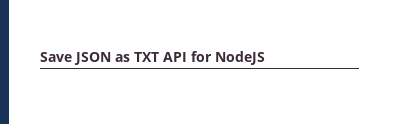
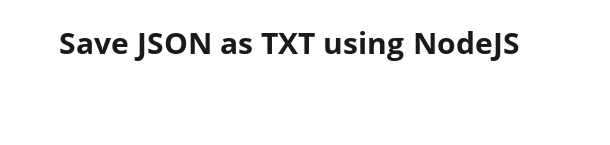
- Save JSON as TXT API for NodeJS
+ Save JSON as TXT using NodeJS

